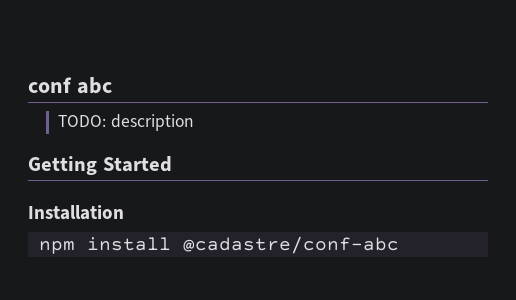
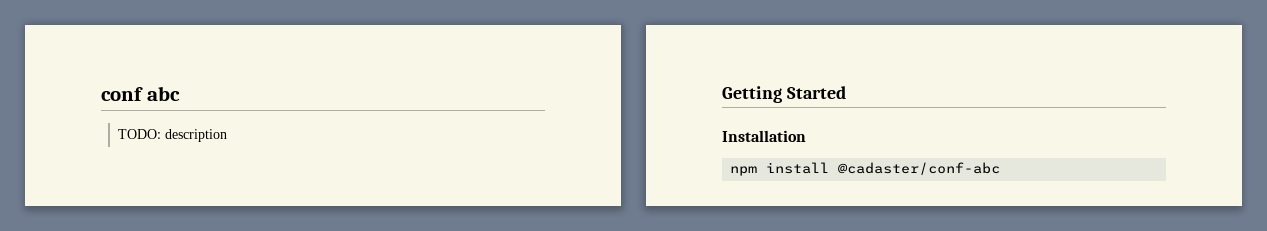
- npm install @cadastre/conf-abc
+ npm install @cadaster/conf-abc

